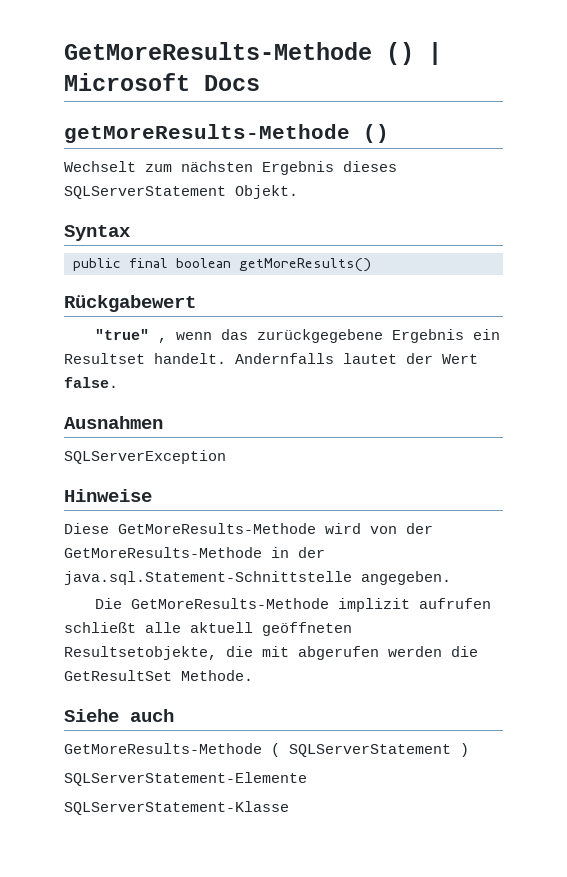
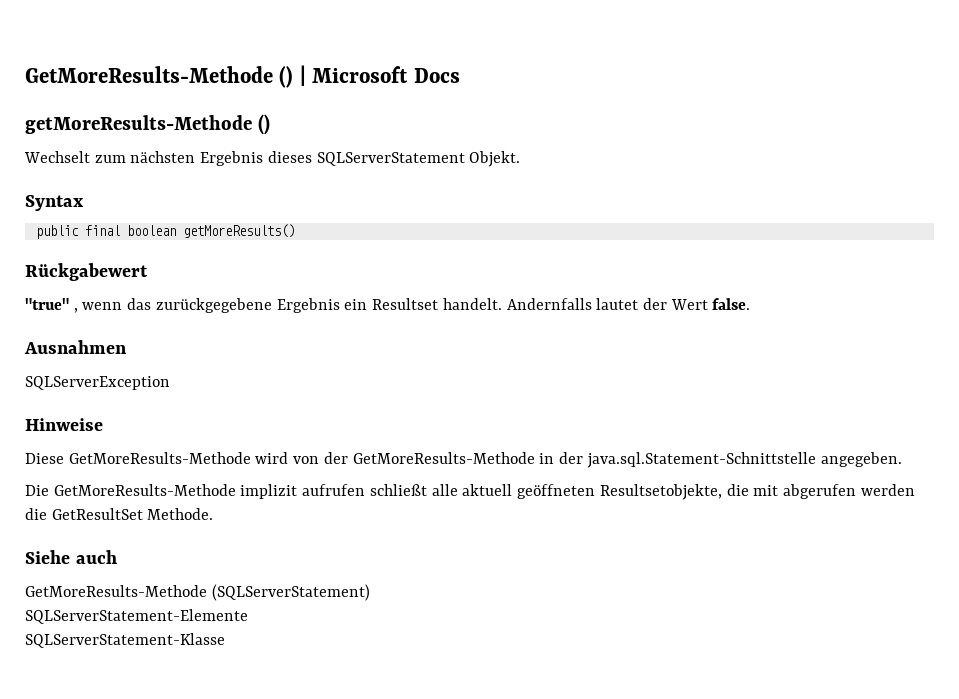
- GetMoreResults-Methode ( SQLServerStatement )
+ GetMoreResults-Methode (SQLServerStatement)

